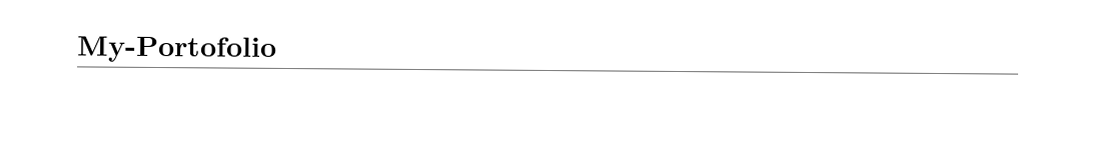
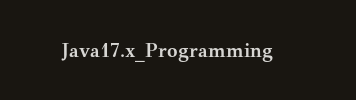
- My-Portofolio
+ Java17.x_Programming

